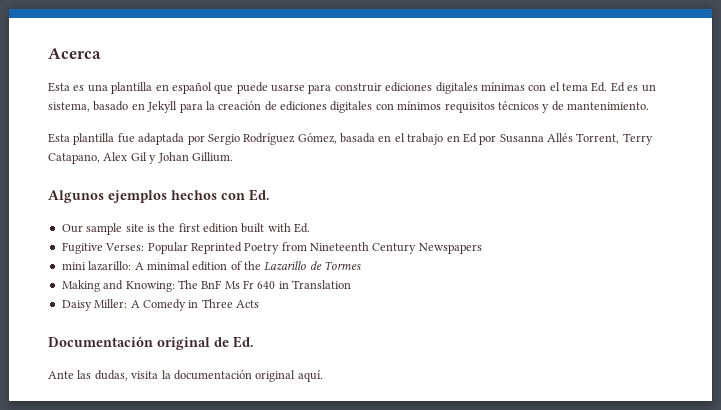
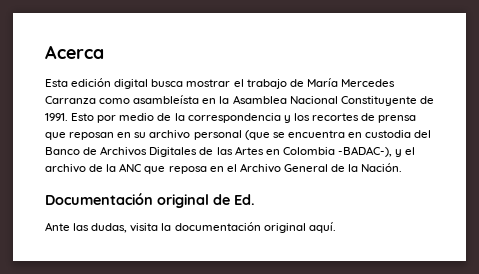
- Esta es una plantilla en español que puede usarse para construir ediciones digitales mínimas con el tema Ed. Ed es un sistema, basado en Jekyll para la creación de ediciones digitales con mínimos requisitos técnicos y de mantenimiento.
- Esta plantilla fue adaptada por Sergio Rodríguez Gómez, basada en el trabajo en Ed por Susanna Allés Torrent, Terry Catapano, Alex Gil y Johan Gillium.
- Algunos ejemplos hechos con Ed.
- Our sample site is the first edition built with Ed.
- Fugitive Verses: Popular Reprinted Poetry from Nineteenth Century Newspapers
- mini lazarillo: A minimal edition of the Lazarillo de Tormes
- Making and Knowing: The BnF Ms Fr 640 in Translation
- Daisy Miller: A Comedy in Three Acts
+ Esta edición digital busca mostrar el trabajo de María Mercedes Carranza como asambleísta en la Asamblea Nacional Constituyente de 1991. Esto por medio de la correspondencia y los recortes de prensa que reposan en su archivo personal (que se encuentra en custodia del Banco de Archivos Digitales de las Artes en Colombia -BADAC-), y el archivo de la ANC que reposa en el Archivo General de la Nación.

